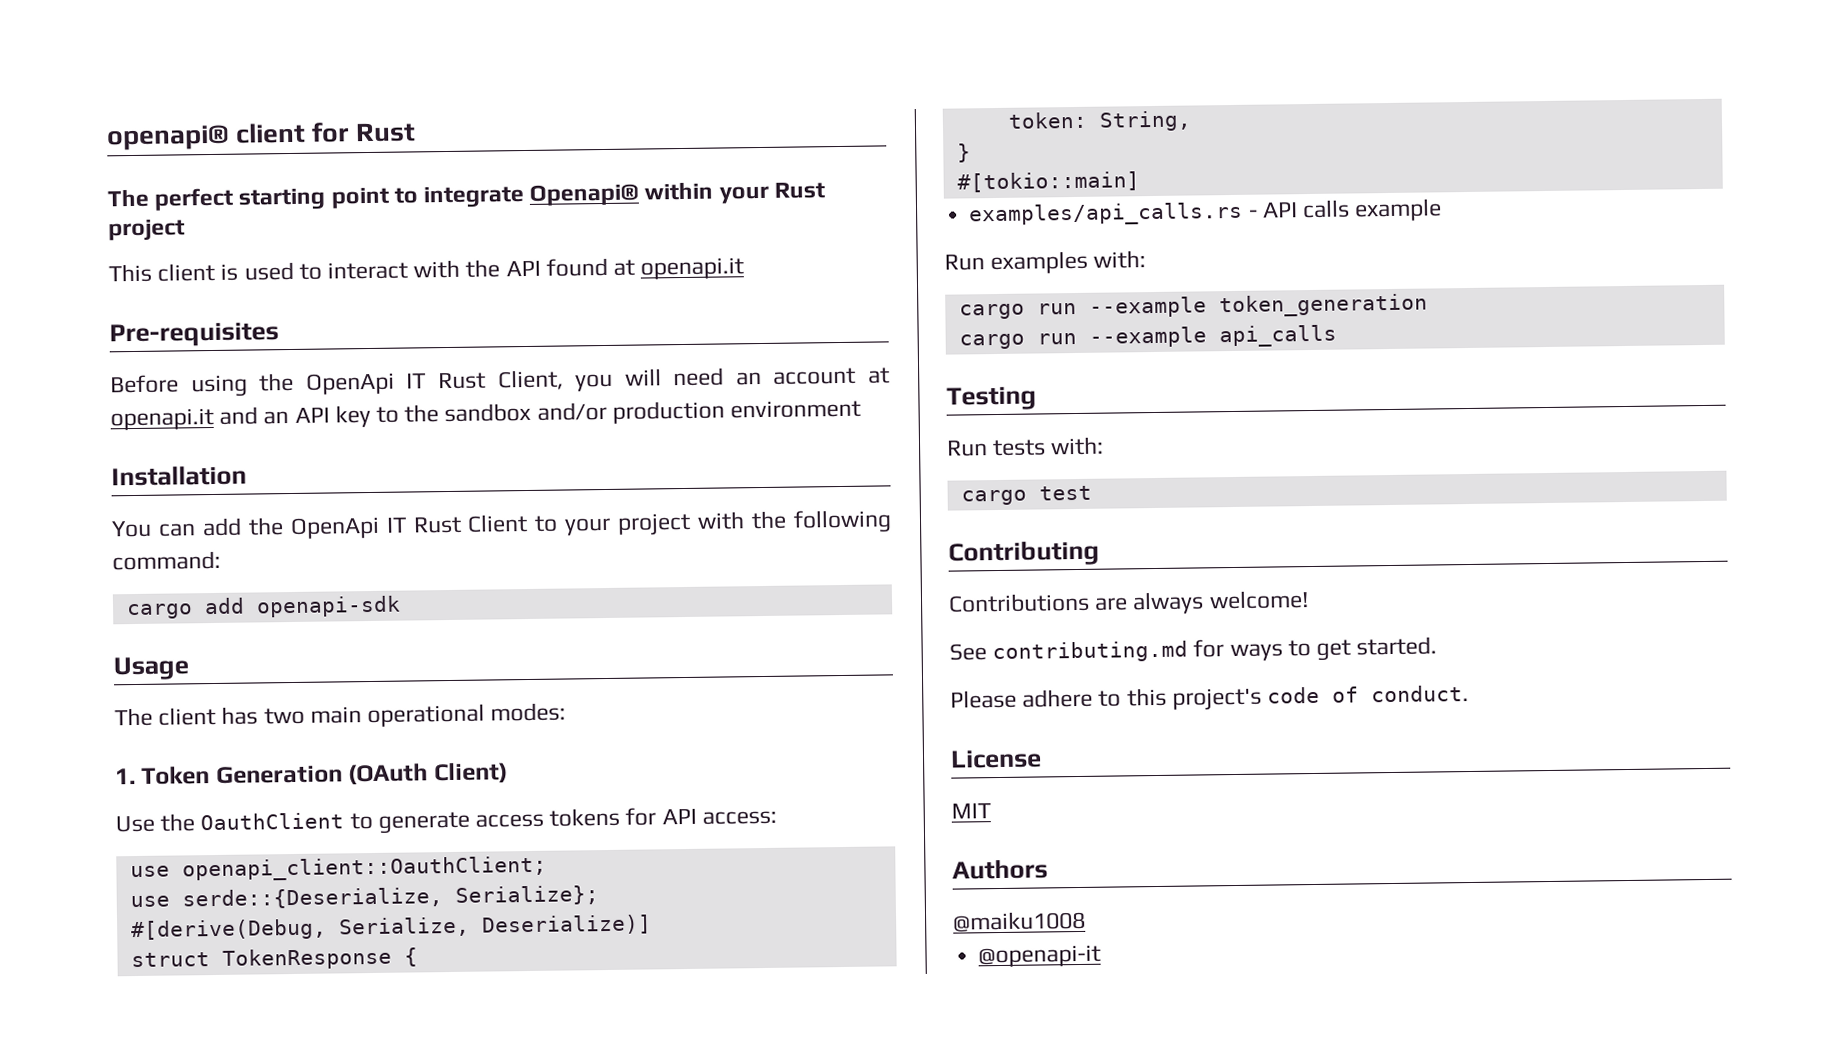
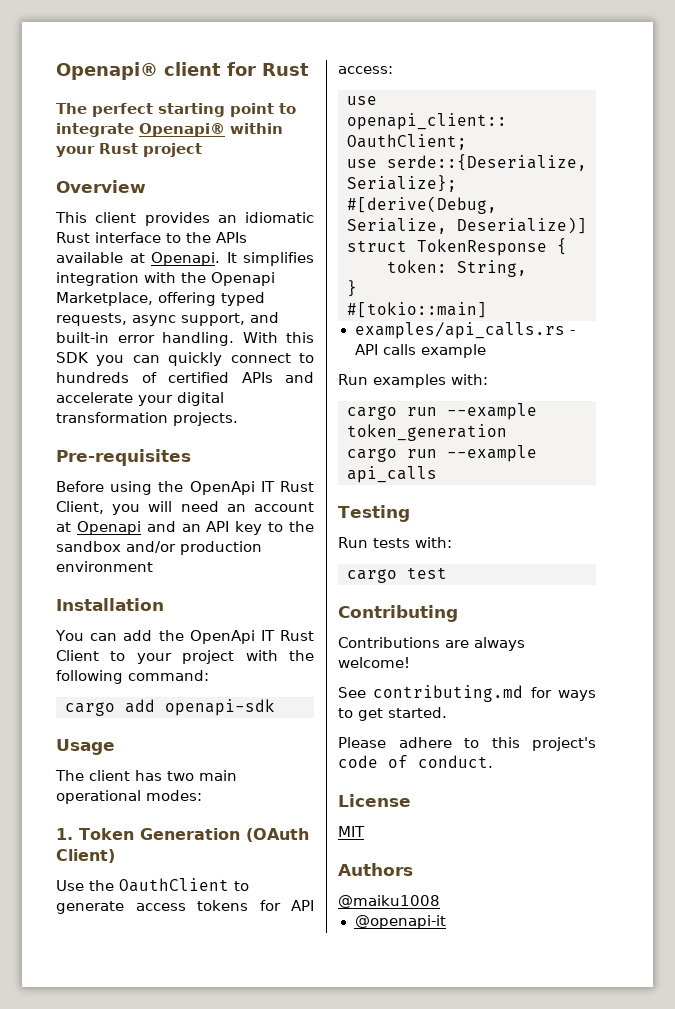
- openapi® client for Rust
+ Openapi® client for Rust
+ Overview
- This client is used to interact with the API found at openapi.it
+ This client provides an idiomatic Rust interface to the APIs available at Openapi. It simplifies integration with the Openapi Marketplace, offering typed requests, async support, and built-in error handling. With this SDK you can quickly connect to hundreds of certified APIs and accelerate your digital transformation projects.
- Before using the OpenApi IT Rust Client, you will need an account at openapi.it and an API key to the sandbox and/or production environment
+ Before using the OpenApi IT Rust Client, you will need an account at Openapi and an API key to the sandbox and/or production environment

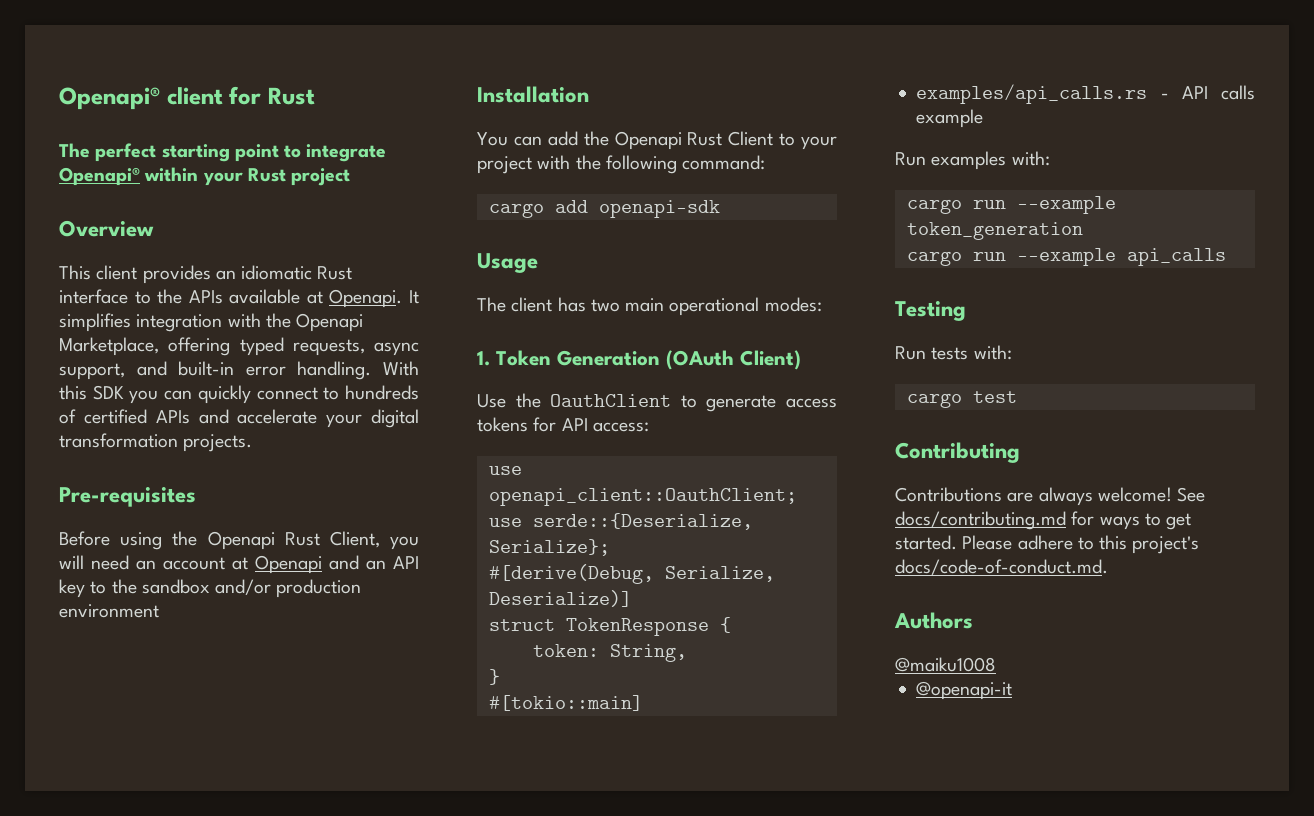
- Before using the OpenApi IT Rust Client, you will need an account at Openapi and an API key to the sandbox and/or production environment
+ Before using the Openapi Rust Client, you will need an account at Openapi and an API key to the sandbox and/or production environment
- You can add the OpenApi IT Rust Client to your project with the following command:
+ You can add the Openapi Rust Client to your project with the following command:
- Contributions are always welcome!
- See contributing.md for ways to get started.
- Please adhere to this project's code of conduct.
- License
- MIT
+ Contributions are always welcome! See docs/contributing.md for ways to get started. Please adhere to this project's docs/code-of-conduct.md.

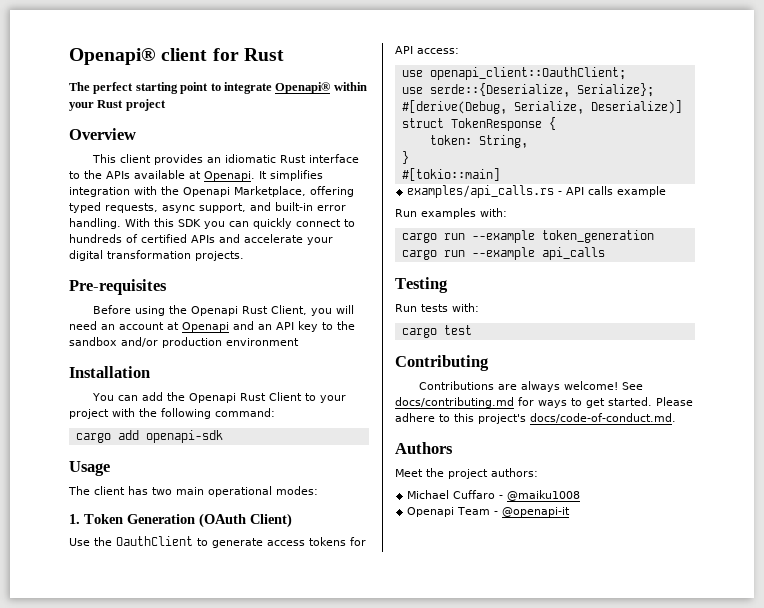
- @maiku1008
- @openapi-it
+ Meet the project authors:
+ Michael Cuffaro - @maiku1008
+ Openapi Team - @openapi-it

